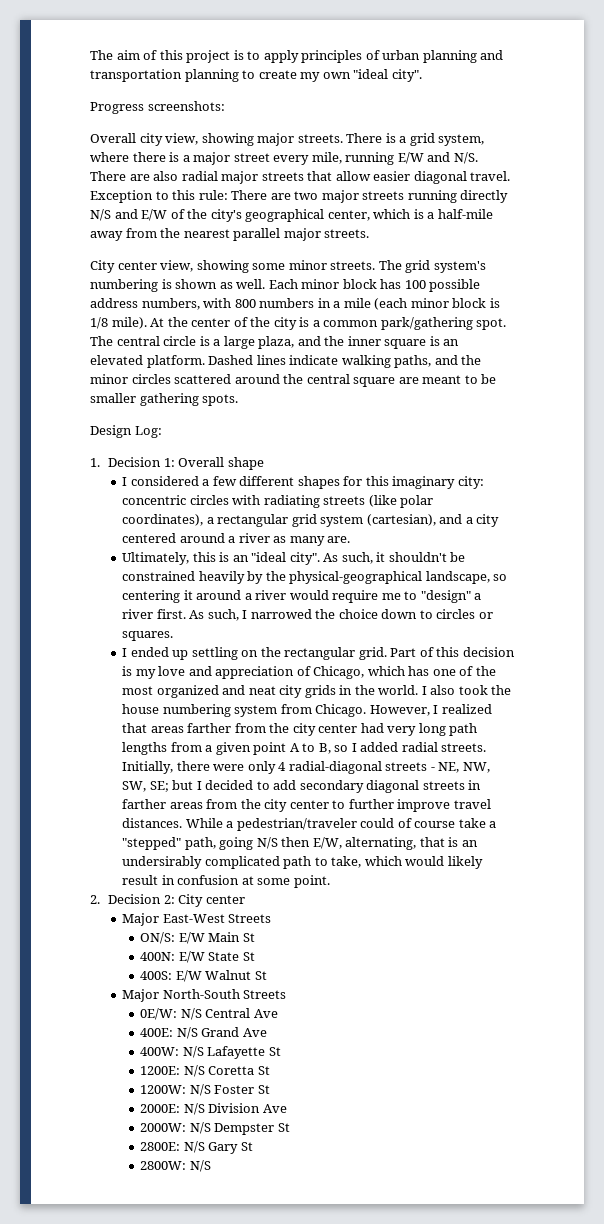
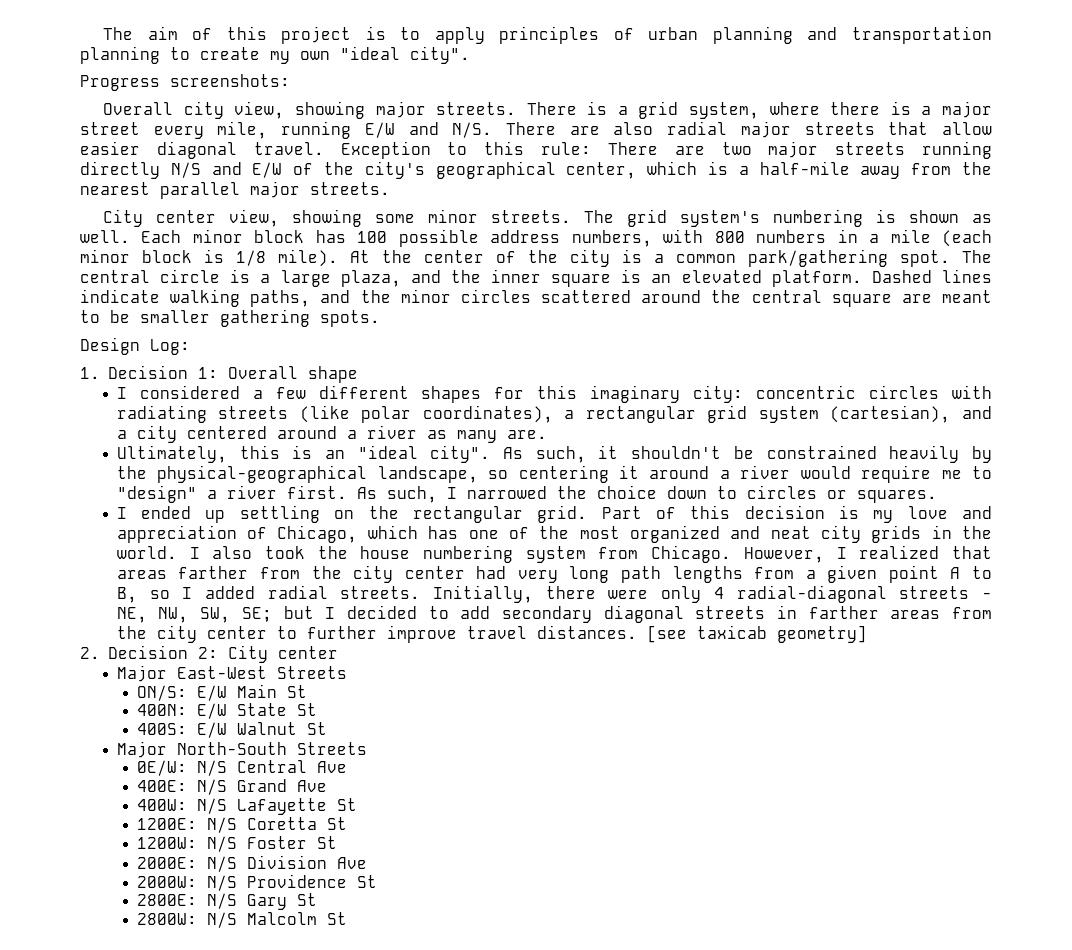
- While a pedestrian/traveler could of course take a "stepped" path, going N/S then E/W, alternating, that is an undersirably complicated path to take, which would likely result in confusion at some point.
+ [see taxicab geometry]
- 2000W: N/S Dempster St
+ 2000W: N/S Providence St
- 2800W: N/S
+ 2800W: N/S Malcolm St

